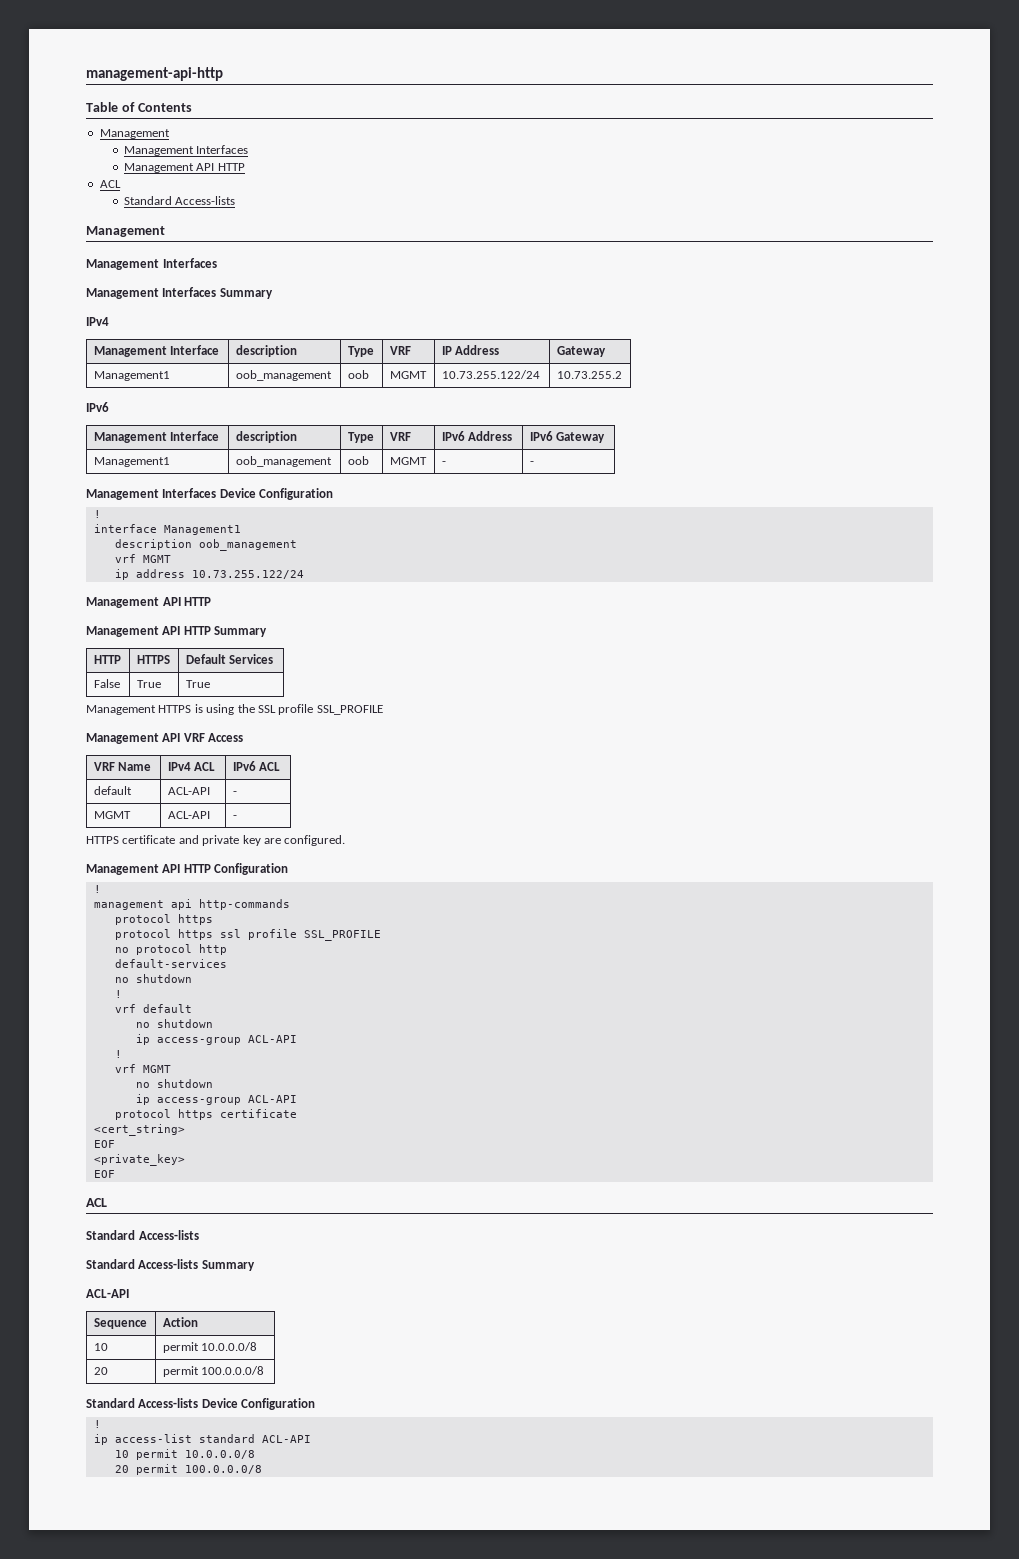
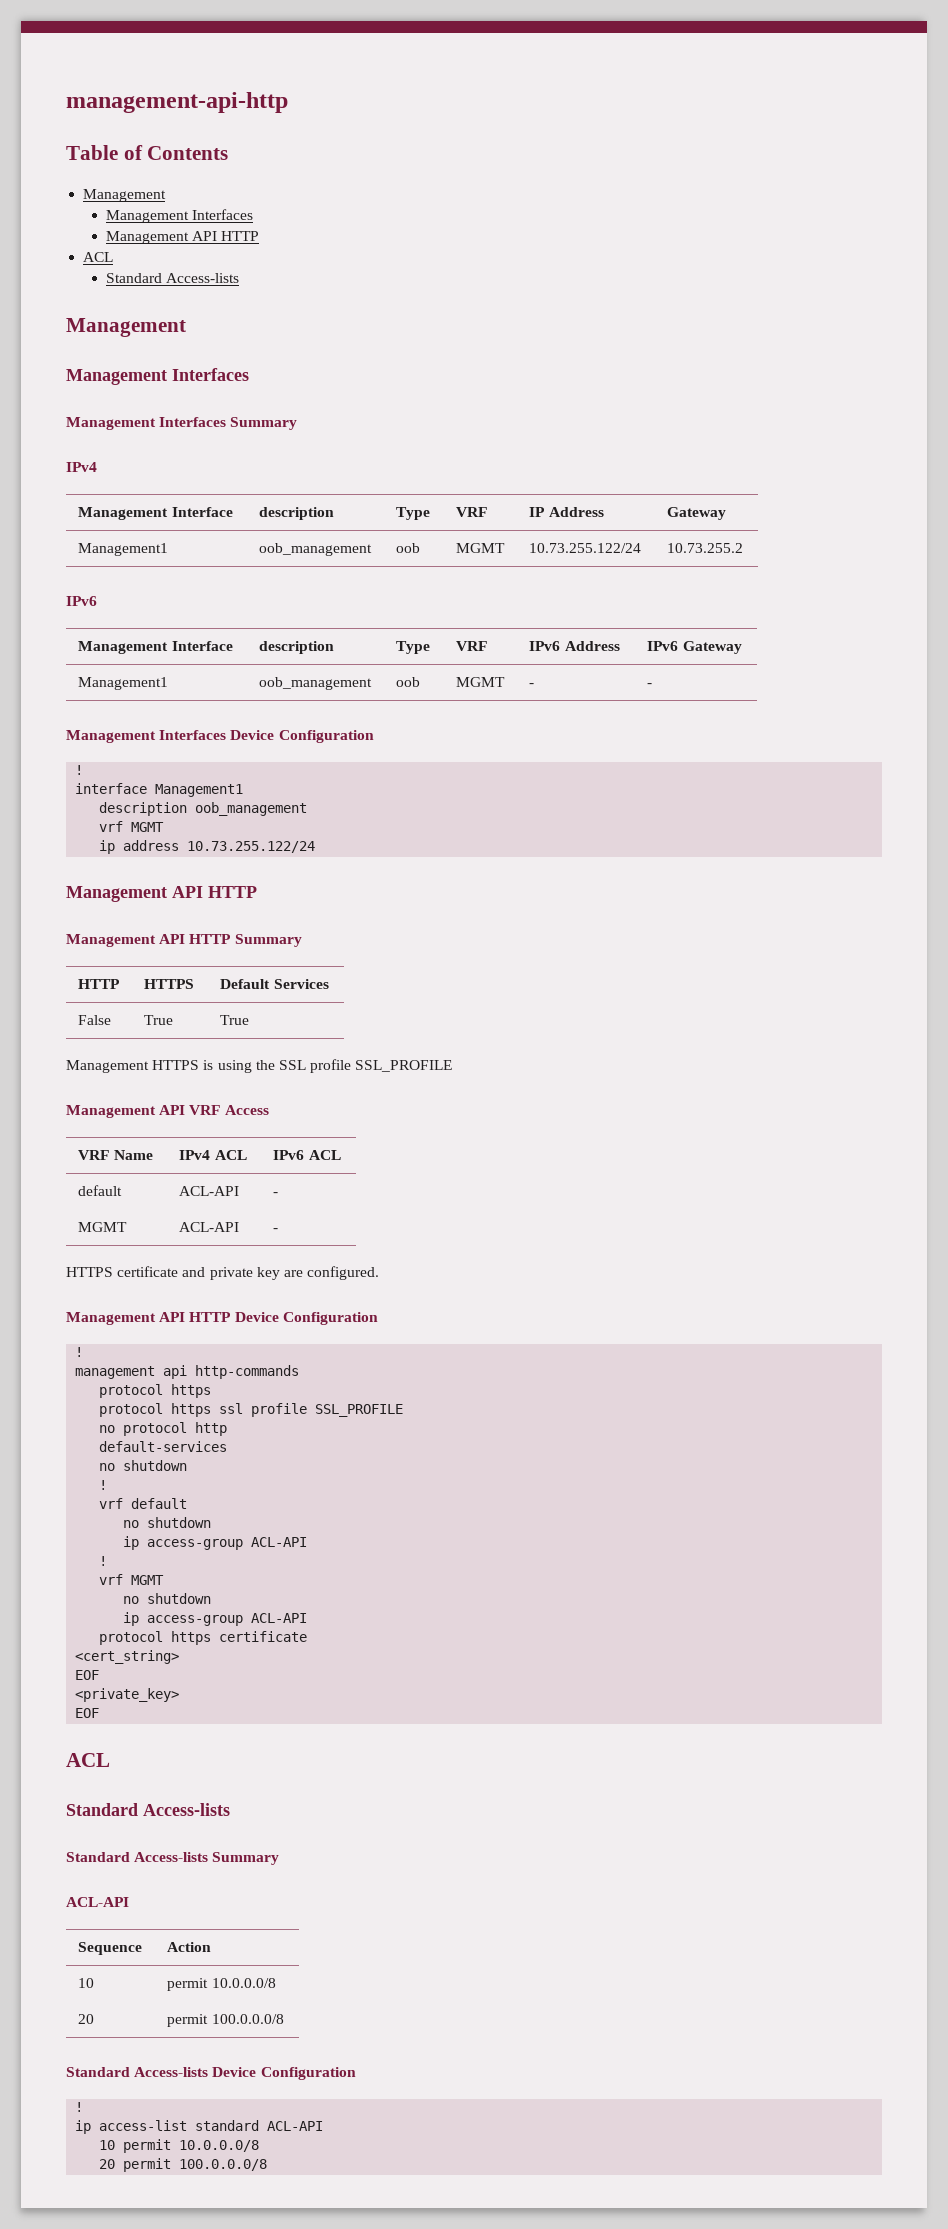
- Management API HTTP Configuration
+ Management API HTTP Device Configuration

